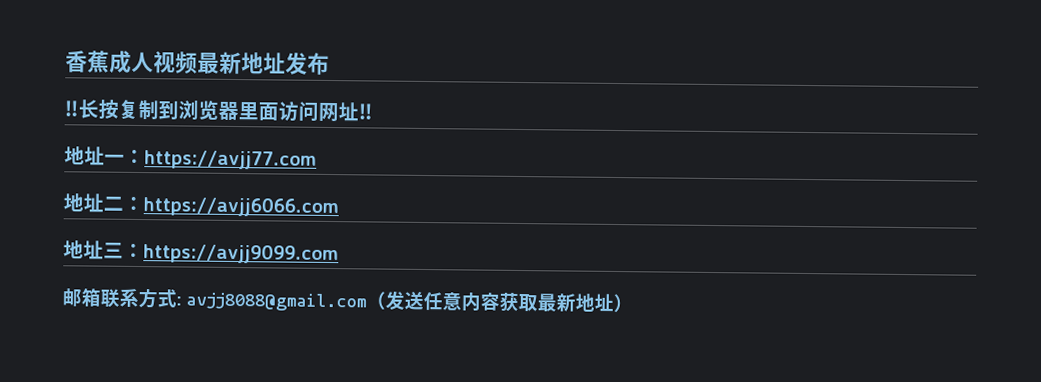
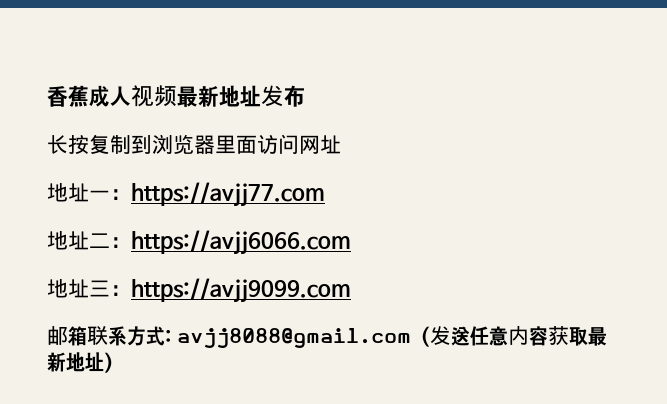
- ‼长按复制到浏览器里面访问网址‼
+ 长按复制到浏览器里面访问网址

